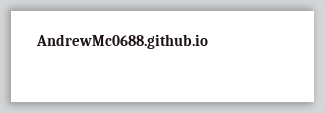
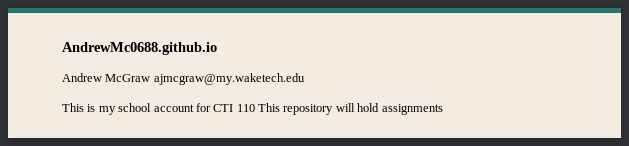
+ Andrew McGraw ajmcgraw@my.waketech.edu
+ This is my school account for CTI 110 This repository will hold assignments

